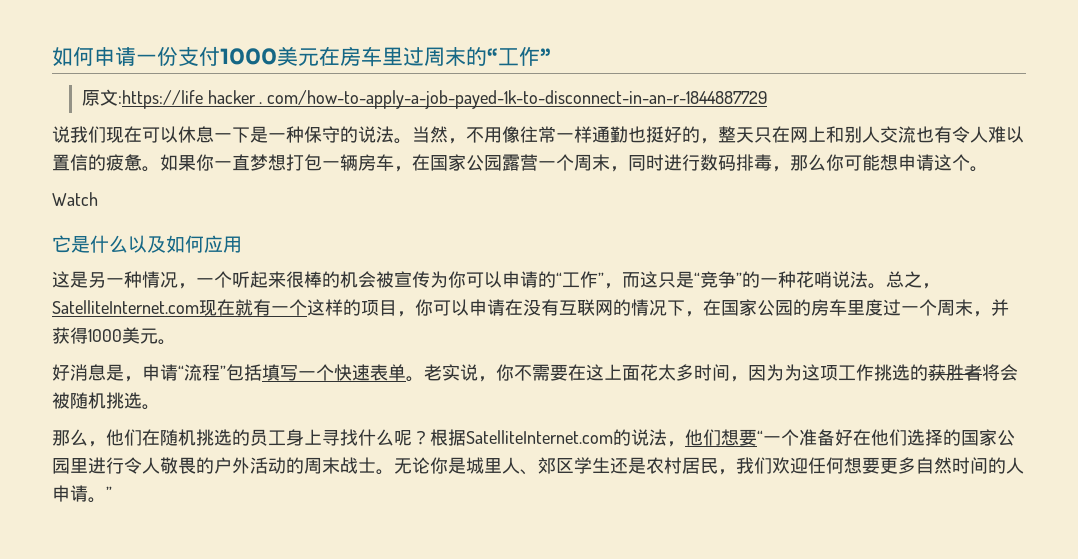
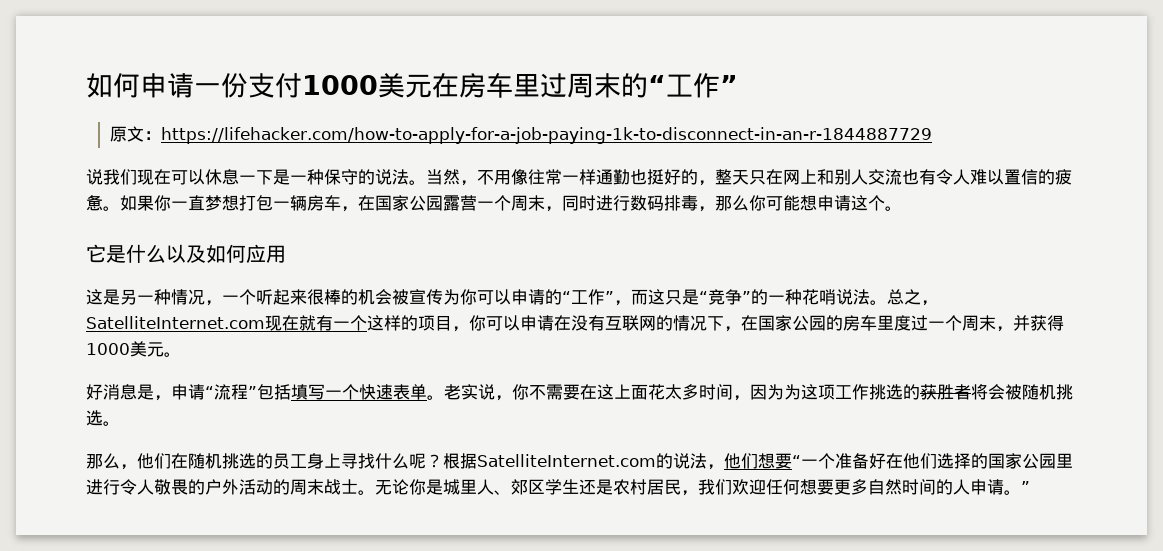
- 原文:https://life hacker . com/how-to-apply-a-job-payed-1k-to-disconnect-in-an-r-1844887729
+ 原文：https://lifehacker.com/how-to-apply-for-a-job-paying-1k-to-disconnect-in-an-r-1844887729
- Watch

